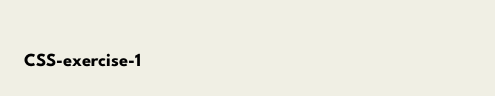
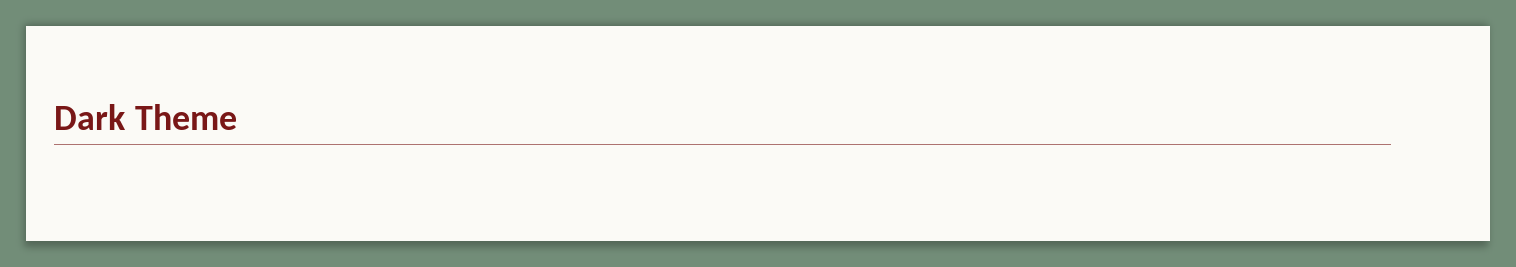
- CSS-exercise-1
+ Dark Theme

